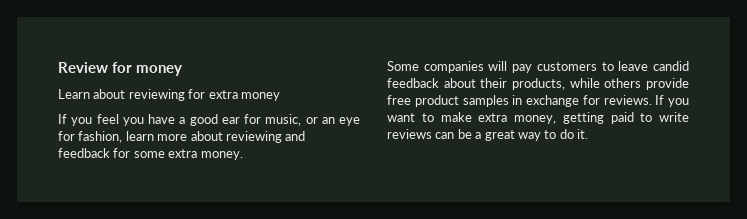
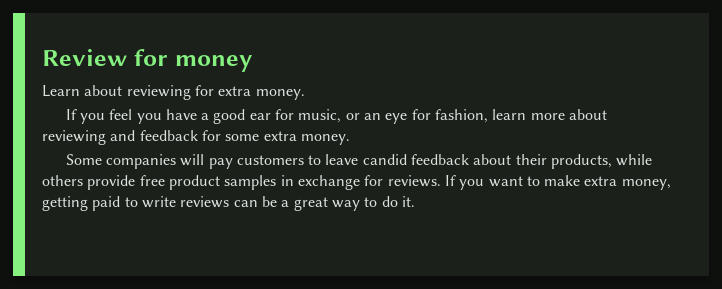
- Learn about reviewing for extra money
+ Learn about reviewing for extra money.

